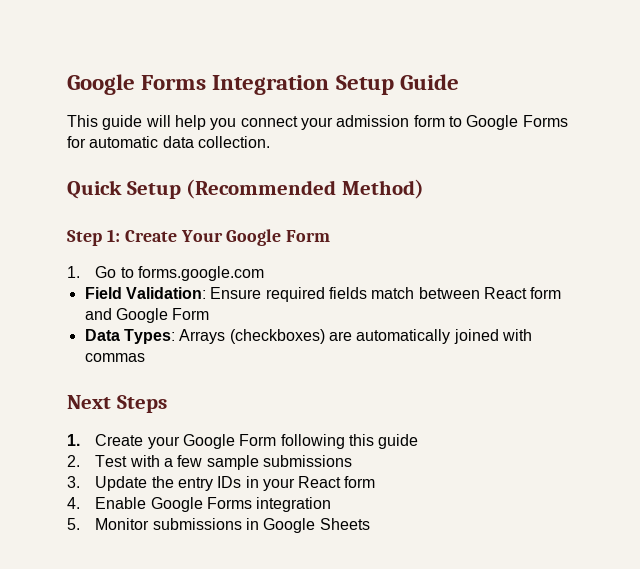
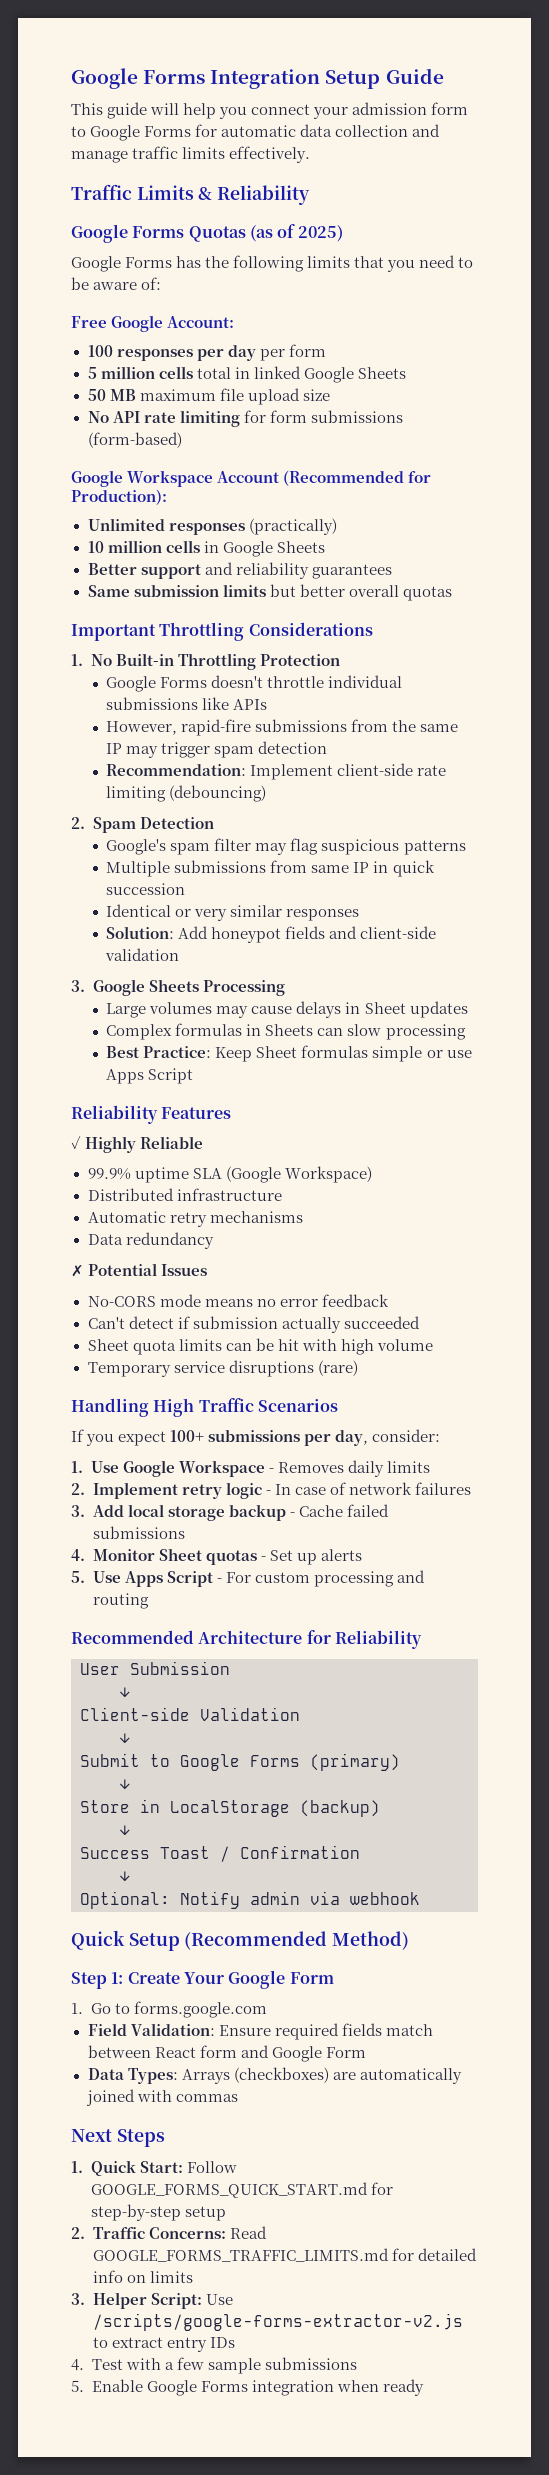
- This guide will help you connect your admission form to Google Forms for automatic data collection.
+ This guide will help you connect your admission form to Google Forms for automatic data collection and manage traffic limits effectively.
+ Traffic Limits & Reliability
+ Google Forms Quotas (as of 2025)
+ Google Forms has the following limits that you need to be aware of:
+ Free Google Account:
+ 100 responses per day per form
+ 5 million cells total in linked Google Sheets
+ 50 MB maximum file upload size
+ No API rate limiting for form submissions (form-based)
+ Google Workspace Account (Recommended for Production):
+ Unlimited responses (practically)
+ 10 million cells in Google Sheets
+ Better support and reliability guarantees
+ Same submission limits but better overall quotas
+ Important Throttling Considerations
+ 1. No Built-in Throttling Protection
+ Google Forms doesn't throttle individual submissions like APIs
+ However, rapid-fire submissions from the same IP may trigger spam detection
+ Recommendation: Implement client-side rate limiting (debouncing)
+ 2. Spam Detection
+ Google's spam filter may flag suspicious patterns
+ Multiple submissions from same IP in quick succession
+ Identical or very similar responses
+ Solution: Add honeypot fields and client-side validation
+ 3. Google Sheets Processing
+ Large volumes may cause delays in Sheet updates
+ Complex formulas in Sheets can slow processing
+ Best Practice: Keep Sheet formulas simple or use Apps Script
+ Reliability Features
+ ✓ Highly Reliable
+ 99.9% uptime SLA (Google Workspace)
+ Distributed infrastructure
+ Automatic retry mechanisms
+ Data redundancy
+ ✗ Potential Issues
+ No-CORS mode means no error feedback
+ Can't detect if submission actually succeeded
+ Sheet quota limits can be hit with high volume
+ Temporary service disruptions (rare)
+ Handling High Traffic Scenarios
+ If you expect 100+ submissions per day, consider:
+ 1. Use Google Workspace - Removes daily limits
+ 2. Implement retry logic - In case of network failures
+ 3. Add local storage backup - Cache failed submissions
+ 4. Monitor Sheet quotas - Set up alerts
+ 5. Use Apps Script - For custom processing and routing
+ Recommended Architecture for Reliability
+ User Submission
+ ↓
+ Client-side Validation
+ ↓
+ Submit to Google Forms (primary)
+ ↓
+ Store in LocalStorage (backup)
+ ↓
+ Success Toast / Confirmation
+ ↓
+ Optional: Notify admin via webhook
- 1. Create your Google Form following this guide
- 2. Test with a few sample submissions
+ 1. Quick Start: Follow GOOGLE_FORMS_QUICK_START.md for step-by-step setup
+ 2. Traffic Concerns: Read GOOGLE_FORMS_TRAFFIC_LIMITS.md for detailed info on limits
+ 3. Helper Script: Use /scripts/google-forms-extractor-v2.js to extract entry IDs
+ 4. Test with a few sample submissions
- 3. Update the entry IDs in your React form
- 4. Enable Google Forms integration
- 5. Monitor submissions in Google Sheets
+ 5. Enable Google Forms integration when ready

